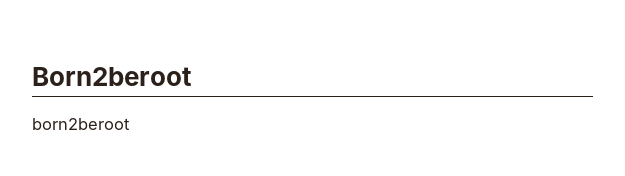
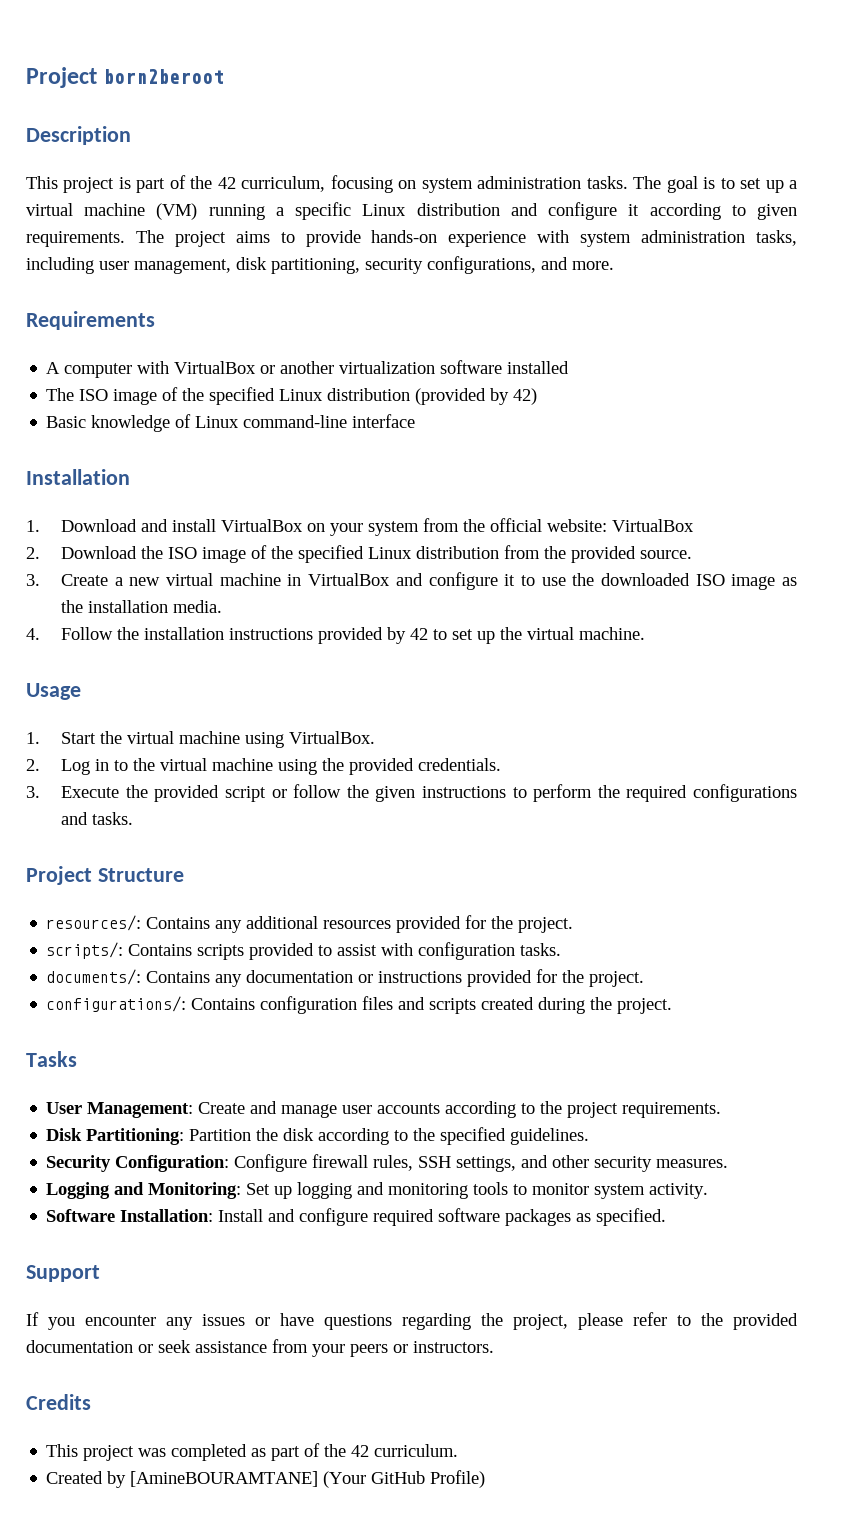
- Born2beroot
- born2beroot
+ Project born2beroot
+ Description
+ This project is part of the 42 curriculum, focusing on system administration tasks. The goal is to set up a virtual machine (VM) running a specific Linux distribution and configure it according to given requirements. The project aims to provide hands-on experience with system administration tasks, including user management, disk partitioning, security configurations, and more.
+ Requirements
+ A computer with VirtualBox or another virtualization software installed
+ The ISO image of the specified Linux distribution (provided by 42)
+ Basic knowledge of Linux command-line interface
+ Installation
+ 1. Download and install VirtualBox on your system from the official website: VirtualBox
+ 2. Download the ISO image of the specified Linux distribution from the provided source.
+ 3. Create a new virtual machine in VirtualBox and configure it to use the downloaded ISO image as the installation media.
+ 4. Follow the installation instructions provided by 42 to set up the virtual machine.
+ Usage
+ 1. Start the virtual machine using VirtualBox.
+ 2. Log in to the virtual machine using the provided credentials.
+ 3. Execute the provided script or follow the given instructions to perform the required configurations and tasks.
+ Project Structure
+ resources/: Contains any additional resources provided for the project.
+ scripts/: Contains scripts provided to assist with configuration tasks.
+ documents/: Contains any documentation or instructions provided for the project.
+ configurations/: Contains configuration files and scripts created during the project.
+ Tasks
+ User Management: Create and manage user accounts according to the project requirements.
+ Disk Partitioning: Partition the disk according to the specified guidelines.
+ Security Configuration: Configure firewall rules, SSH settings, and other security measures.
+ Logging and Monitoring: Set up logging and monitoring tools to monitor system activity.
+ Software Installation: Install and configure required software packages as specified.
+ Support
+ If you encounter any issues or have questions regarding the project, please refer to the provided documentation or seek assistance from your peers or instructors.
+ Credits
+ This project was completed as part of the 42 curriculum.
+ Created by [AmineBOURAMTANE] (Your GitHub Profile)

